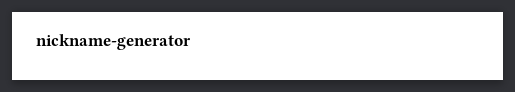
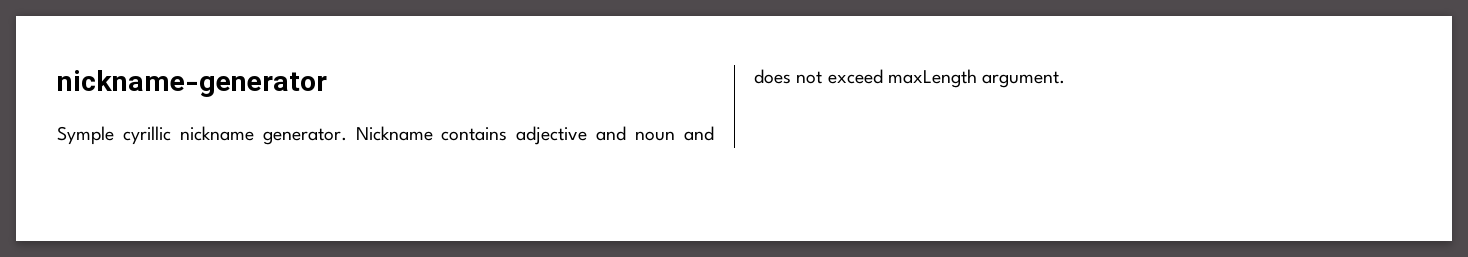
+ Symple cyrillic nickname generator. Nickname contains adjective and noun and does not exceed maxLength argument.

